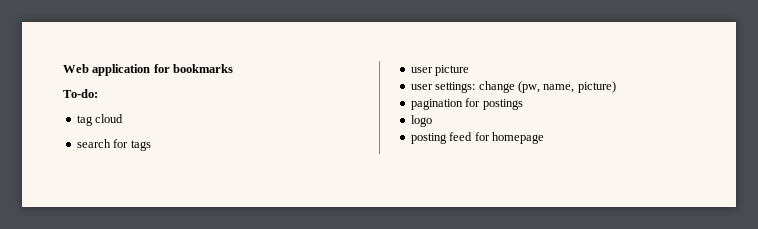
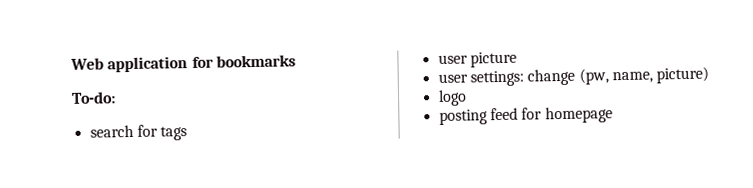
- tag cloud
- pagination for postings

